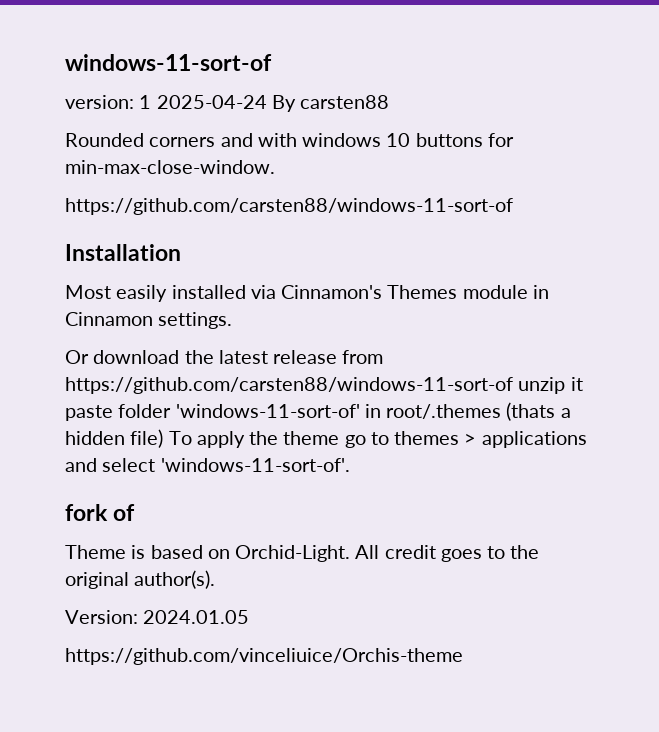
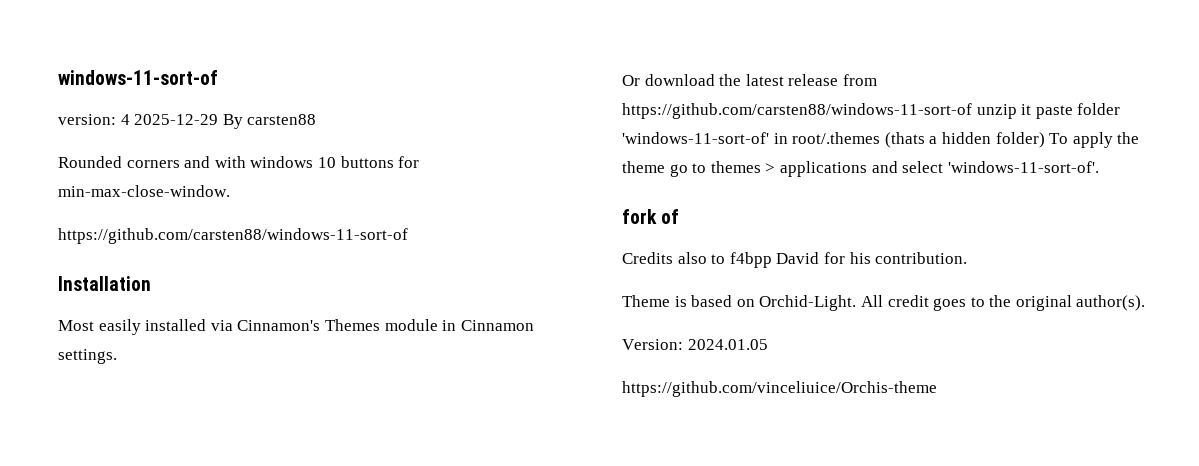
- version: 1 2025-04-24 By carsten88
+ version: 4 2025-12-29 By carsten88
- Or download the latest release from https://github.com/carsten88/windows-11-sort-of unzip it paste folder 'windows-11-sort-of' in root/.themes (thats a hidden file) To apply the theme go to themes > applications and select 'windows-11-sort-of'.
+ Or download the latest release from https://github.com/carsten88/windows-11-sort-of unzip it paste folder 'windows-11-sort-of' in root/.themes (thats a hidden folder) To apply the theme go to themes > applications and select 'windows-11-sort-of'.
+ Credits also to f4bpp David for his contribution.

